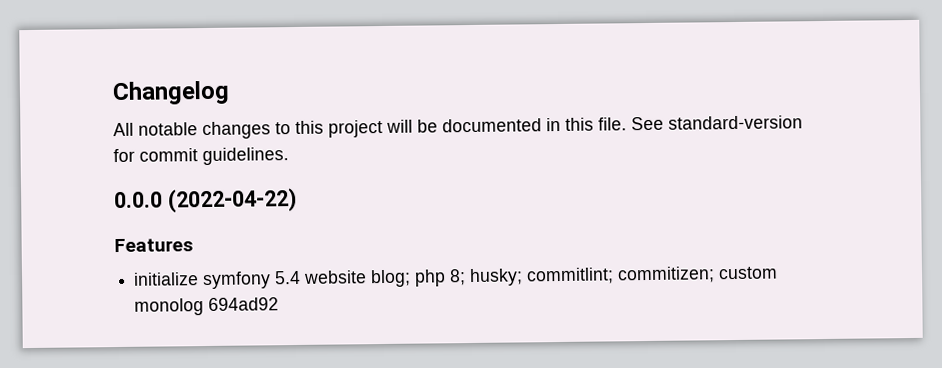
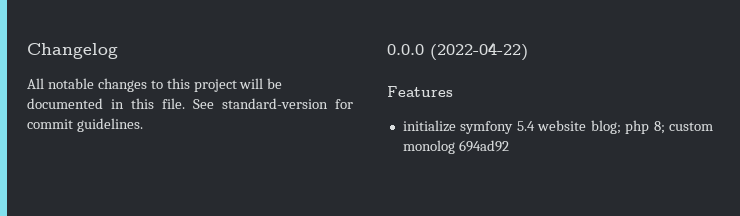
- initialize symfony 5.4 website blog; php 8; husky; commitlint; commitizen; custom monolog 694ad92
+ initialize symfony 5.4 website blog; php 8; custom monolog 694ad92

